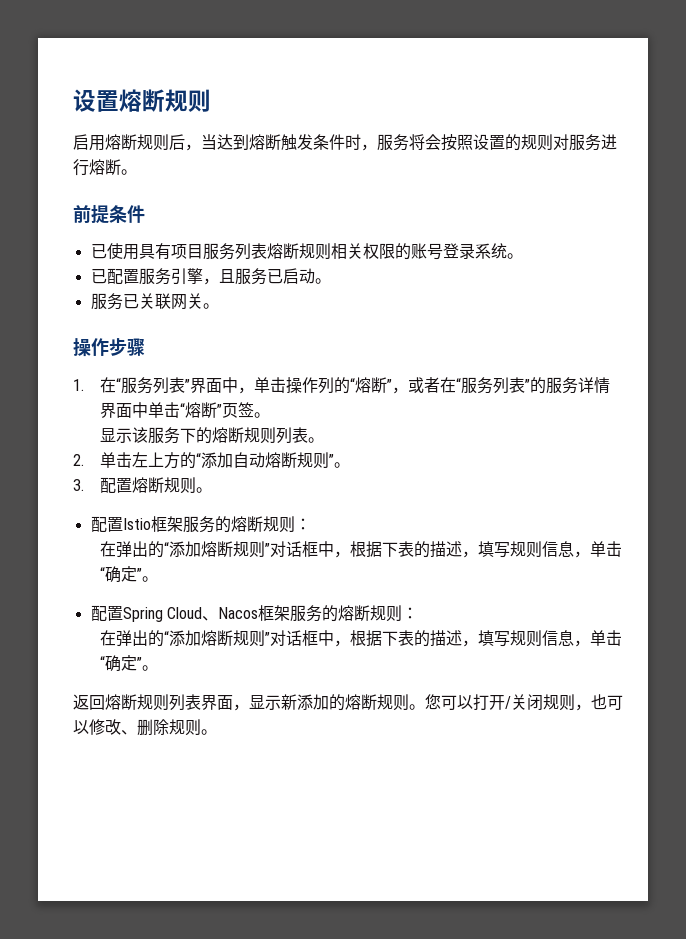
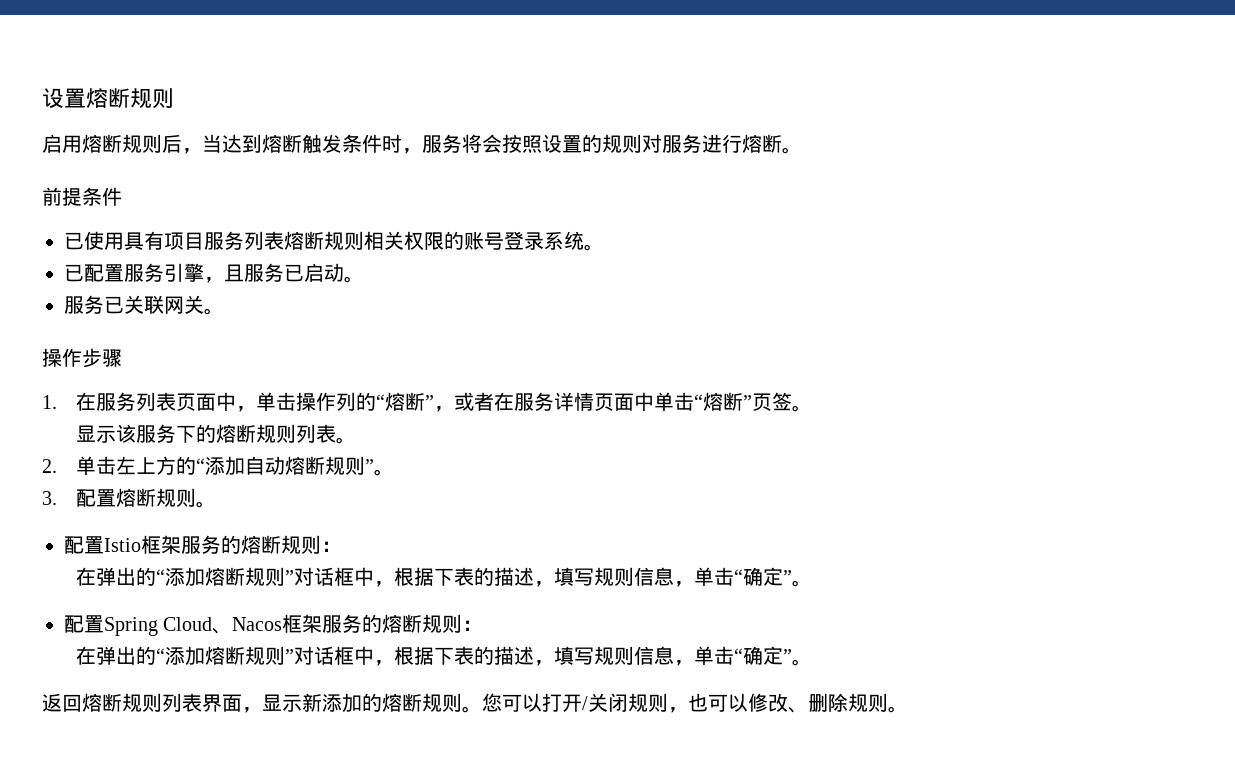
- 1.在“服务列表”界面中，单击操作列的“熔断”，或者在“服务列表”的服务详情界面中单击“熔断”页签。
+ 1.在服务列表页面中，单击操作列的“熔断”，或者在服务详情页面中单击“熔断”页签。

